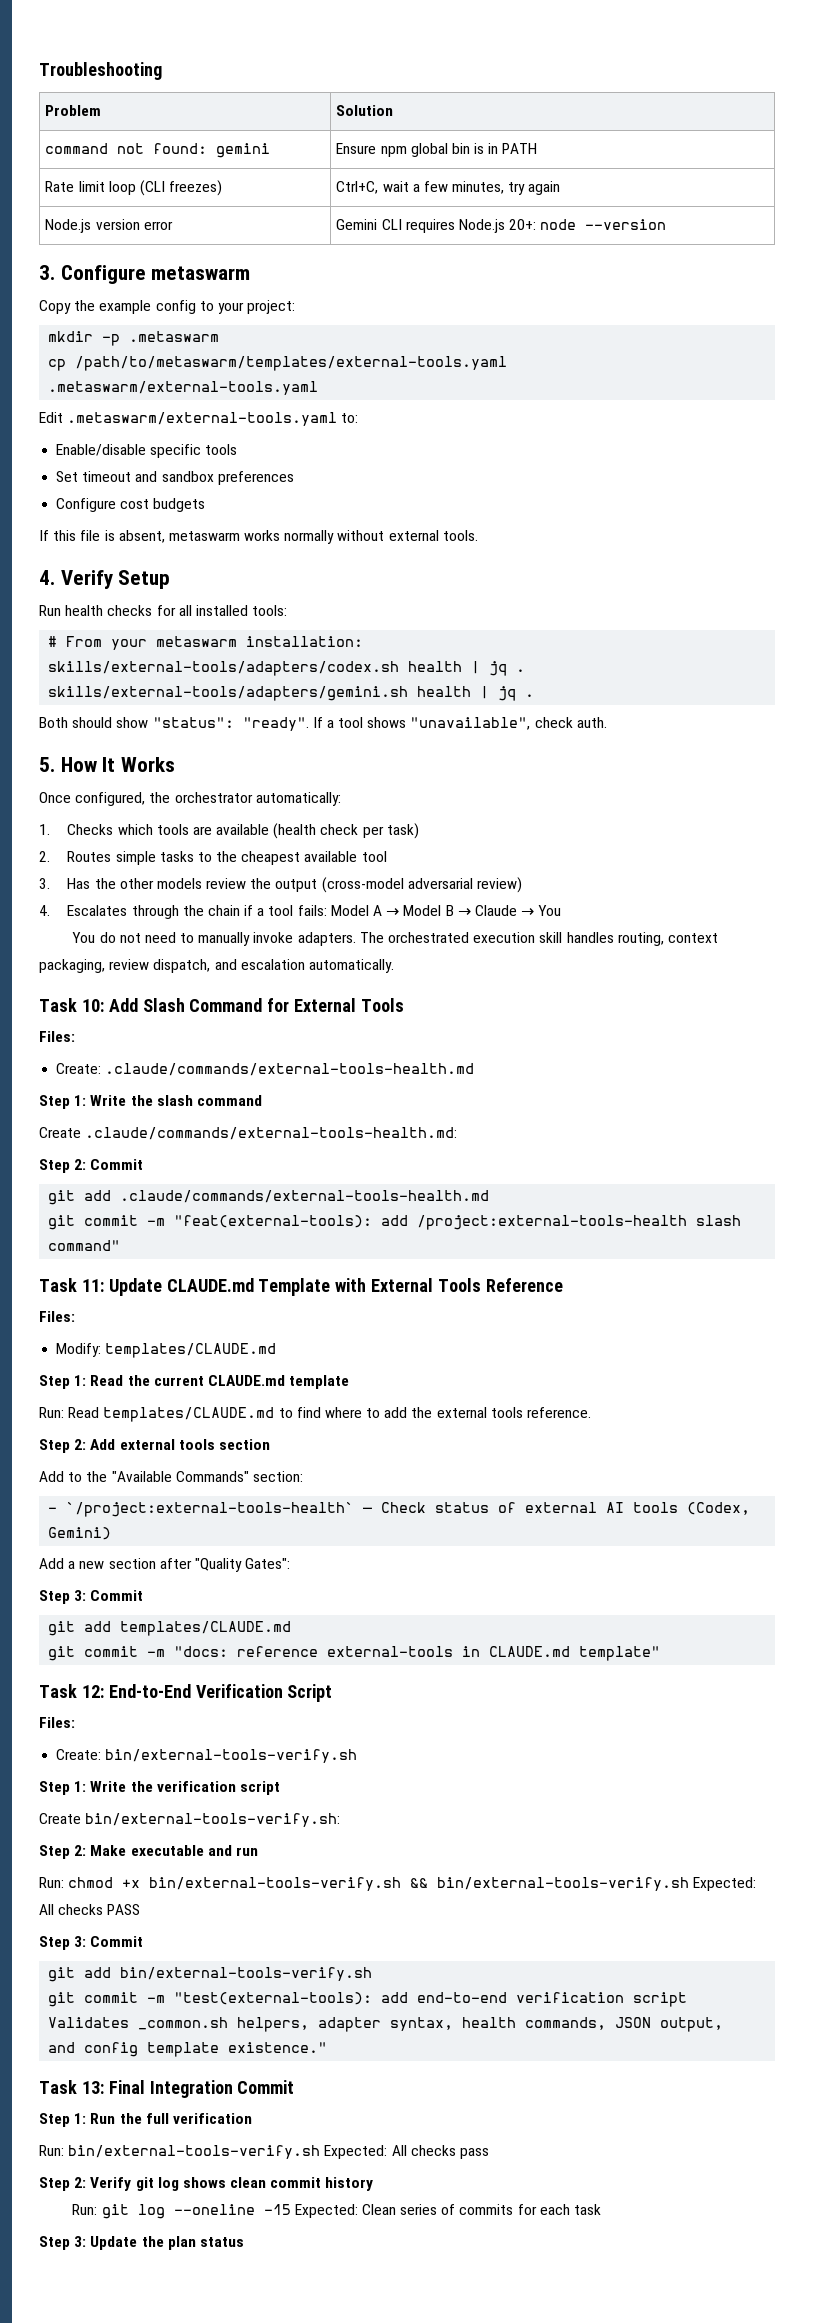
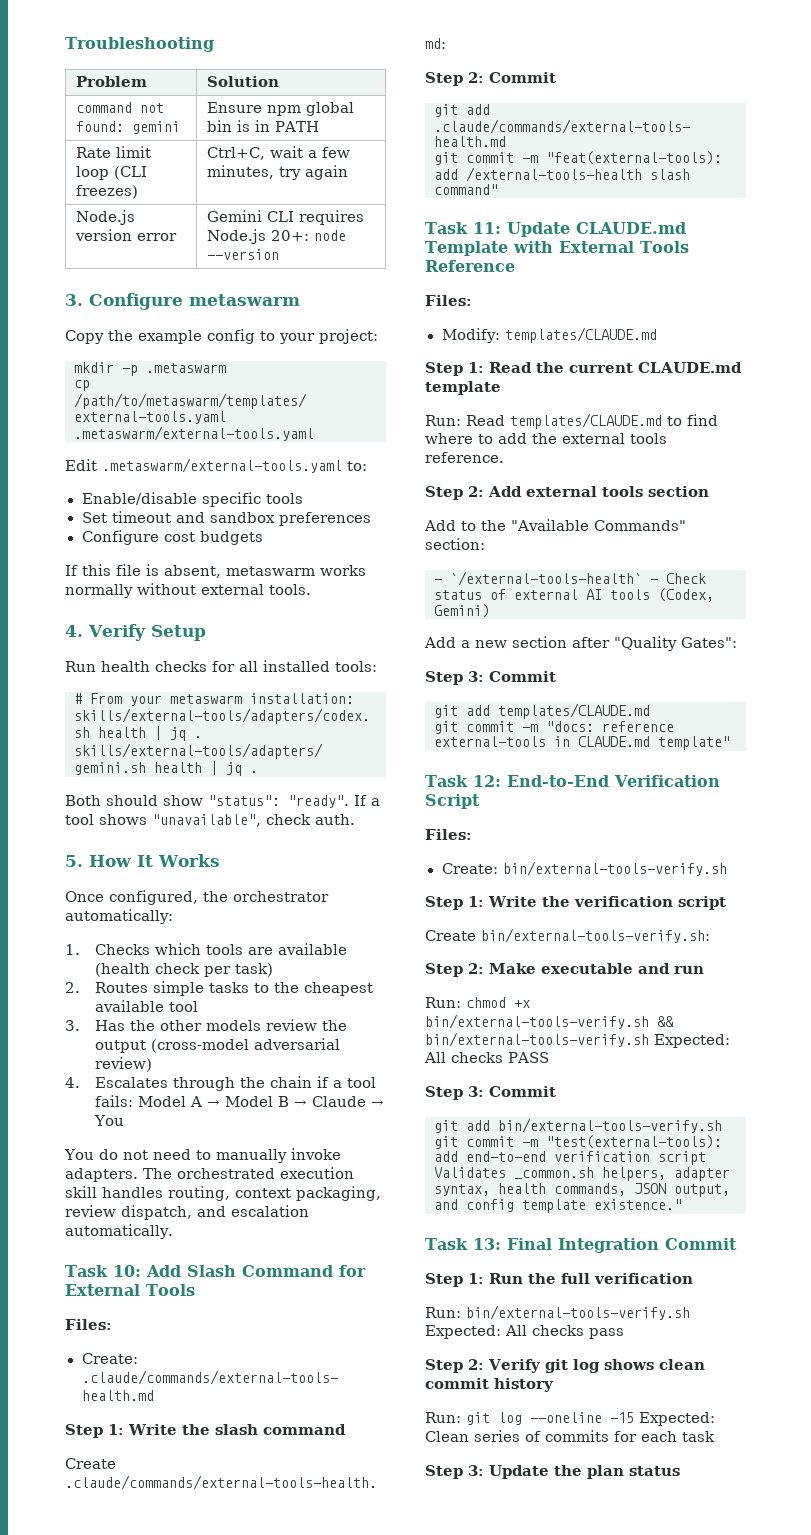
- git commit -m "feat(external-tools): add /project:external-tools-health slash command"
+ git commit -m "feat(external-tools): add /external-tools-health slash command"
- - `/project:external-tools-health` — Check status of external AI tools (Codex, Gemini)
+ - `/external-tools-health` — Check status of external AI tools (Codex, Gemini)

